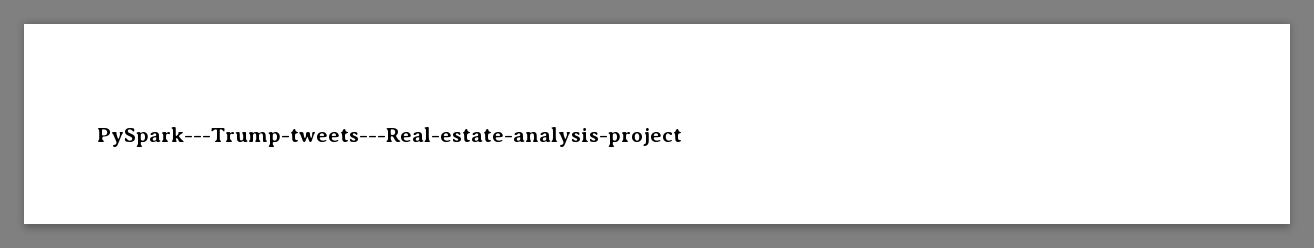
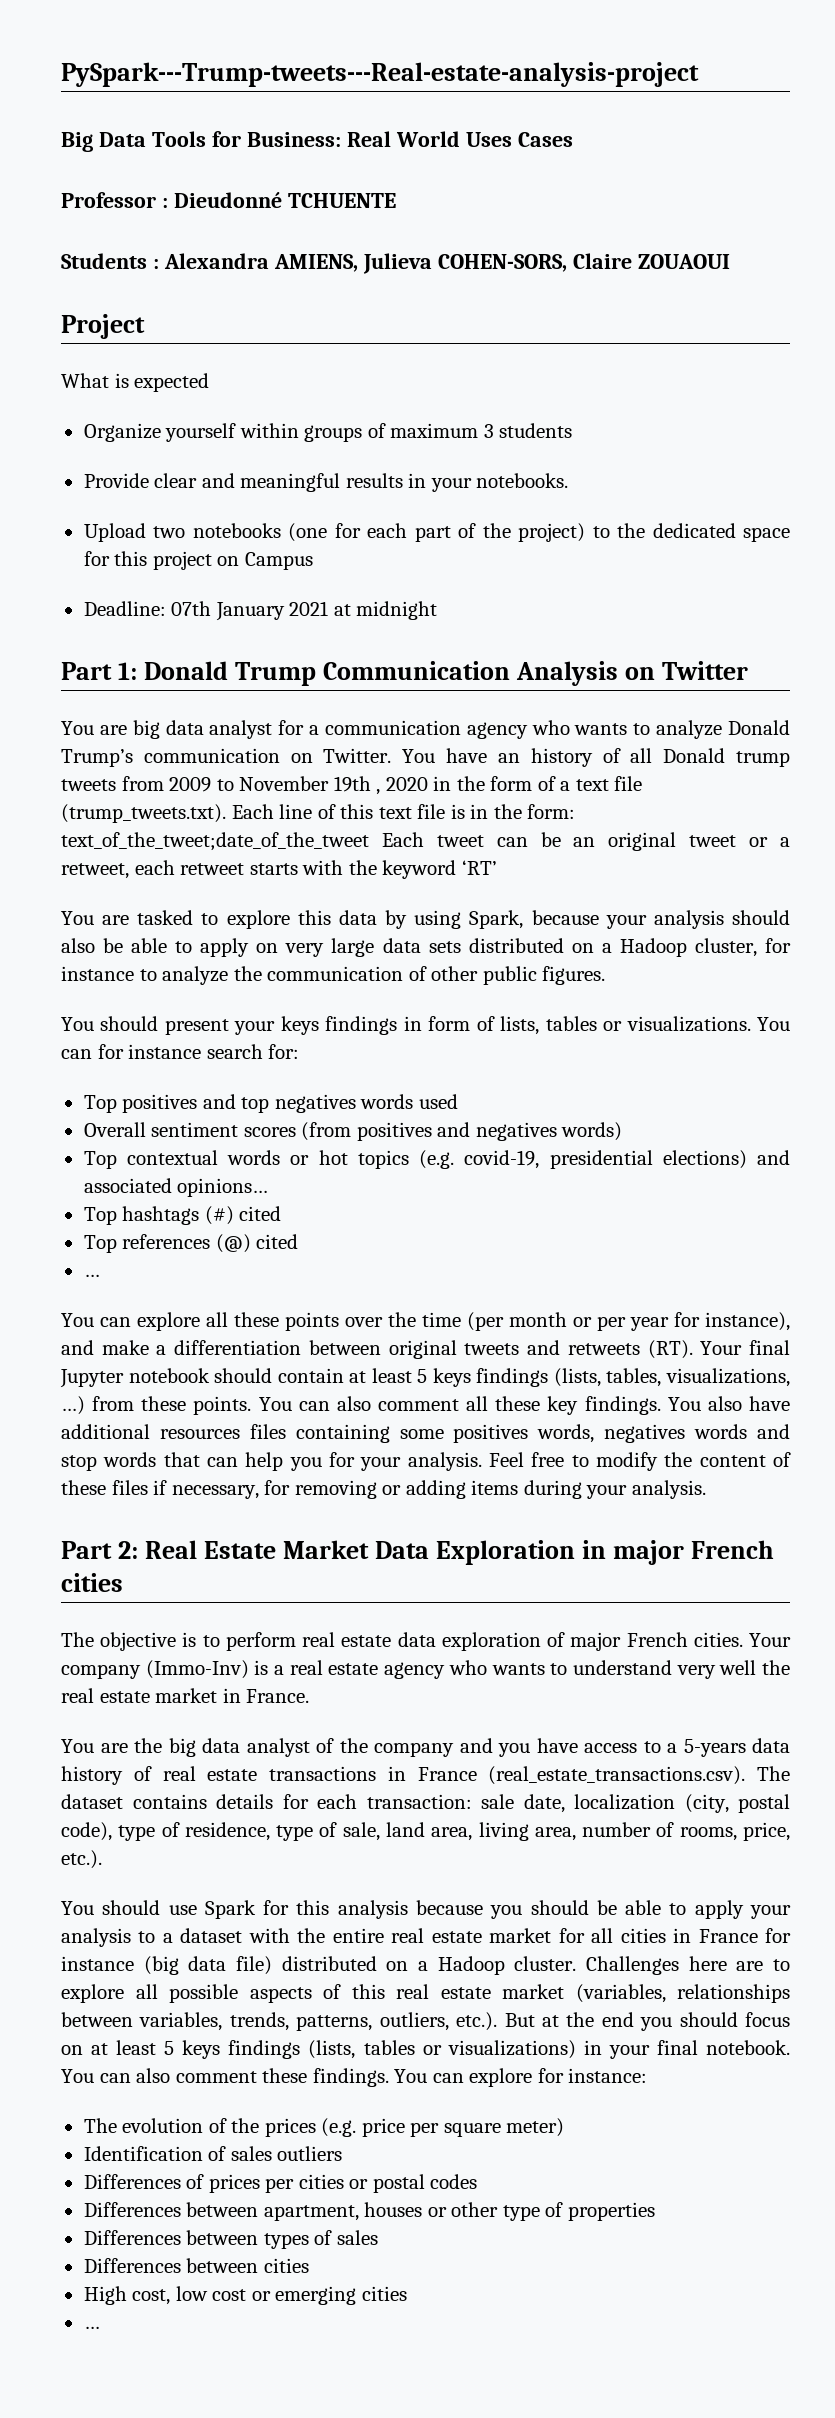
+ Big Data Tools for Business: Real World Uses Cases
+ Professor : Dieudonné TCHUENTE
+ Students : Alexandra AMIENS, Julieva COHEN-SORS, Claire ZOUAOUI
+ Project
+ What is expected
+ Organize yourself within groups of maximum 3 students
+ Provide clear and meaningful results in your notebooks.
+ Upload two notebooks (one for each part of the project) to the dedicated space for this project on Campus
+ Deadline: 07th January 2021 at midnight
+ Part 1: Donald Trump Communication Analysis on Twitter
+ You are big data analyst for a communication agency who wants to analyze Donald Trump’s communication on Twitter. You have an history of all Donald trump tweets from 2009 to November 19th , 2020 in the form of a text file (trump_tweets.txt). Each line of this text file is in the form: text_of_the_tweet;date_of_the_tweet Each tweet can be an original tweet or a retweet, each retweet starts with the keyword ‘RT’
+ You are tasked to explore this data by using Spark, because your analysis should also be able to apply on very large data sets distributed on a Hadoop cluster, for instance to analyze the communication of other public figures.
+ You should present your keys findings in form of lists, tables or visualizations. You can for instance search for:
+ Top positives and top negatives words used
+ Overall sentiment scores (from positives and negatives words)
+ Top contextual words or hot topics (e.g. covid-19, presidential elections) and associated opinions…
+ Top hashtags (#) cited
+ Top references (@) cited
+ …
+ You can explore all these points over the time (per month or per year for instance), and make a differentiation between original tweets and retweets (RT). Your final Jupyter notebook should contain at least 5 keys findings (lists, tables, visualizations, …) from these points. You can also comment all these key findings. You also have additional resources files containing some positives words, negatives words and stop words that can help you for your analysis. Feel free to modify the content of these files if necessary, for removing or adding items during your analysis.
+ Part 2: Real Estate Market Data Exploration in major French cities
+ The objective is to perform real estate data exploration of major French cities. Your company (Immo-Inv) is a real estate agency who wants to understand very well the real estate market in France.
+ You are the big data analyst of the company and you have access to a 5-years data history of real estate transactions in France (real_estate_transactions.csv). The dataset contains details for each transaction: sale date, localization (city, postal code), type of residence, type of sale, land area, living area, number of rooms, price, etc.).
+ You should use Spark for this analysis because you should be able to apply your analysis to a dataset with the entire real estate market for all cities in France for instance (big data file) distributed on a Hadoop cluster. Challenges here are to explore all possible aspects of this real estate market (variables, relationships between variables, trends, patterns, outliers, etc.). But at the end you should focus on at least 5 keys findings (lists, tables or visualizations) in your final notebook. You can also comment these findings. You can explore for instance:
+ The evolution of the prices (e.g. price per square meter)
+ Identification of sales outliers
+ Differences of prices per cities or postal codes
+ Differences between apartment, houses or other type of properties
+ Differences between types of sales
+ Differences between cities
+ High cost, low cost or emerging cities
+ …

